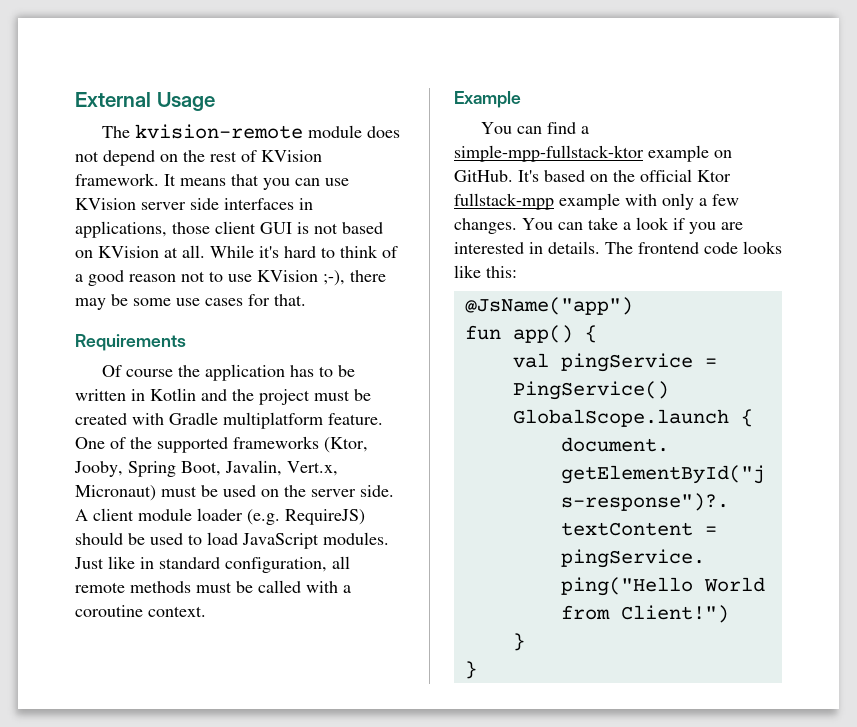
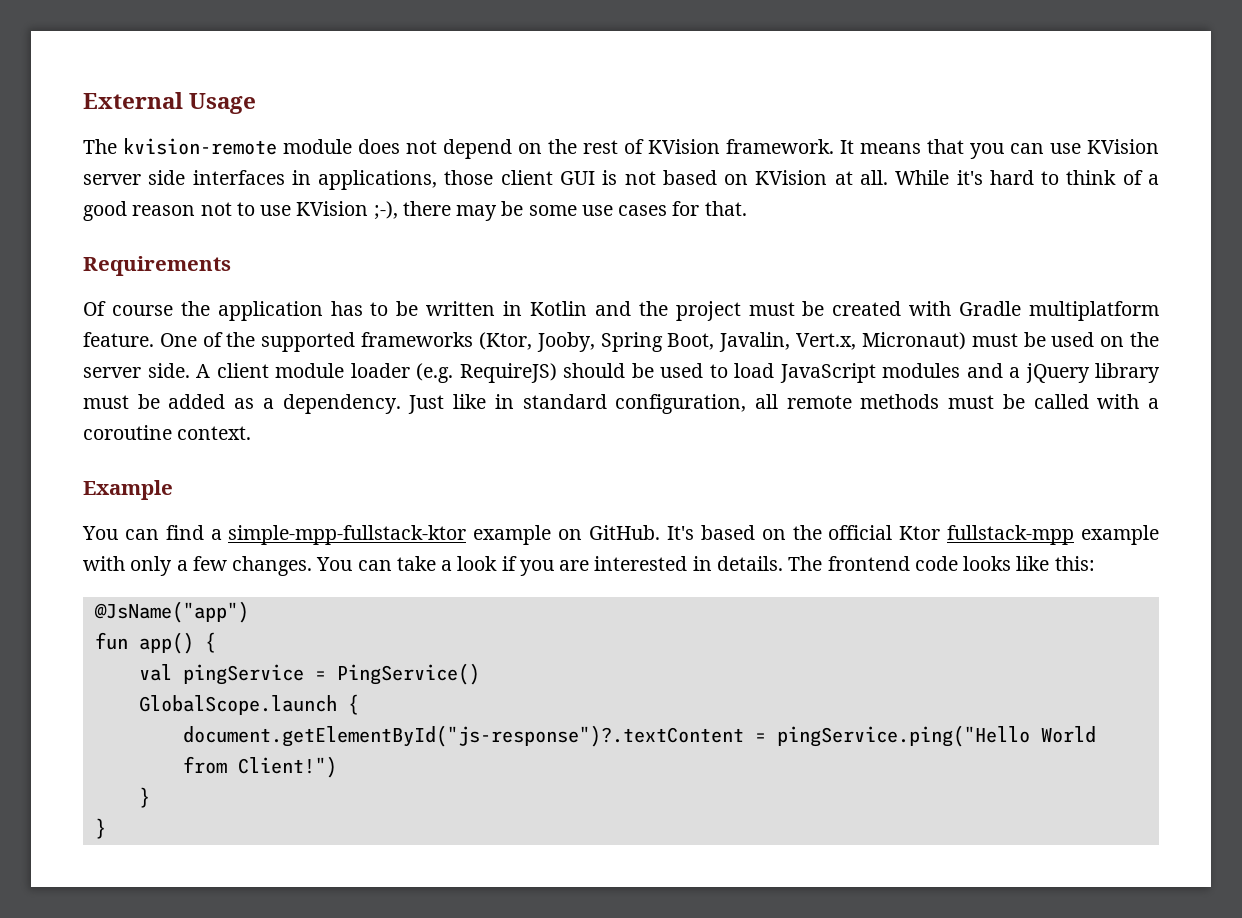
- A client module loader (e.g. RequireJS) should be used to load JavaScript modules.
+ A client module loader (e.g. RequireJS) should be used to load JavaScript modules and a jQuery library must be added as a dependency.

